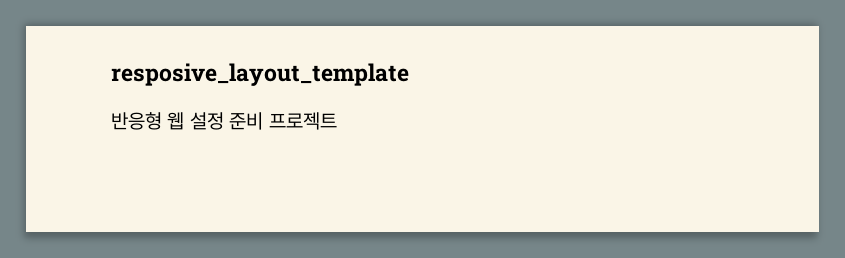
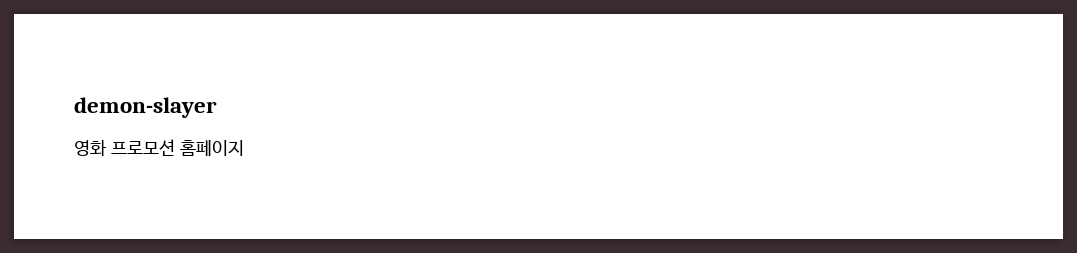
- resposive_layout_template
- 반응형 웹 설정 준비 프로젝트
+ demon-slayer
+ 영화 프로모션 홈페이지

